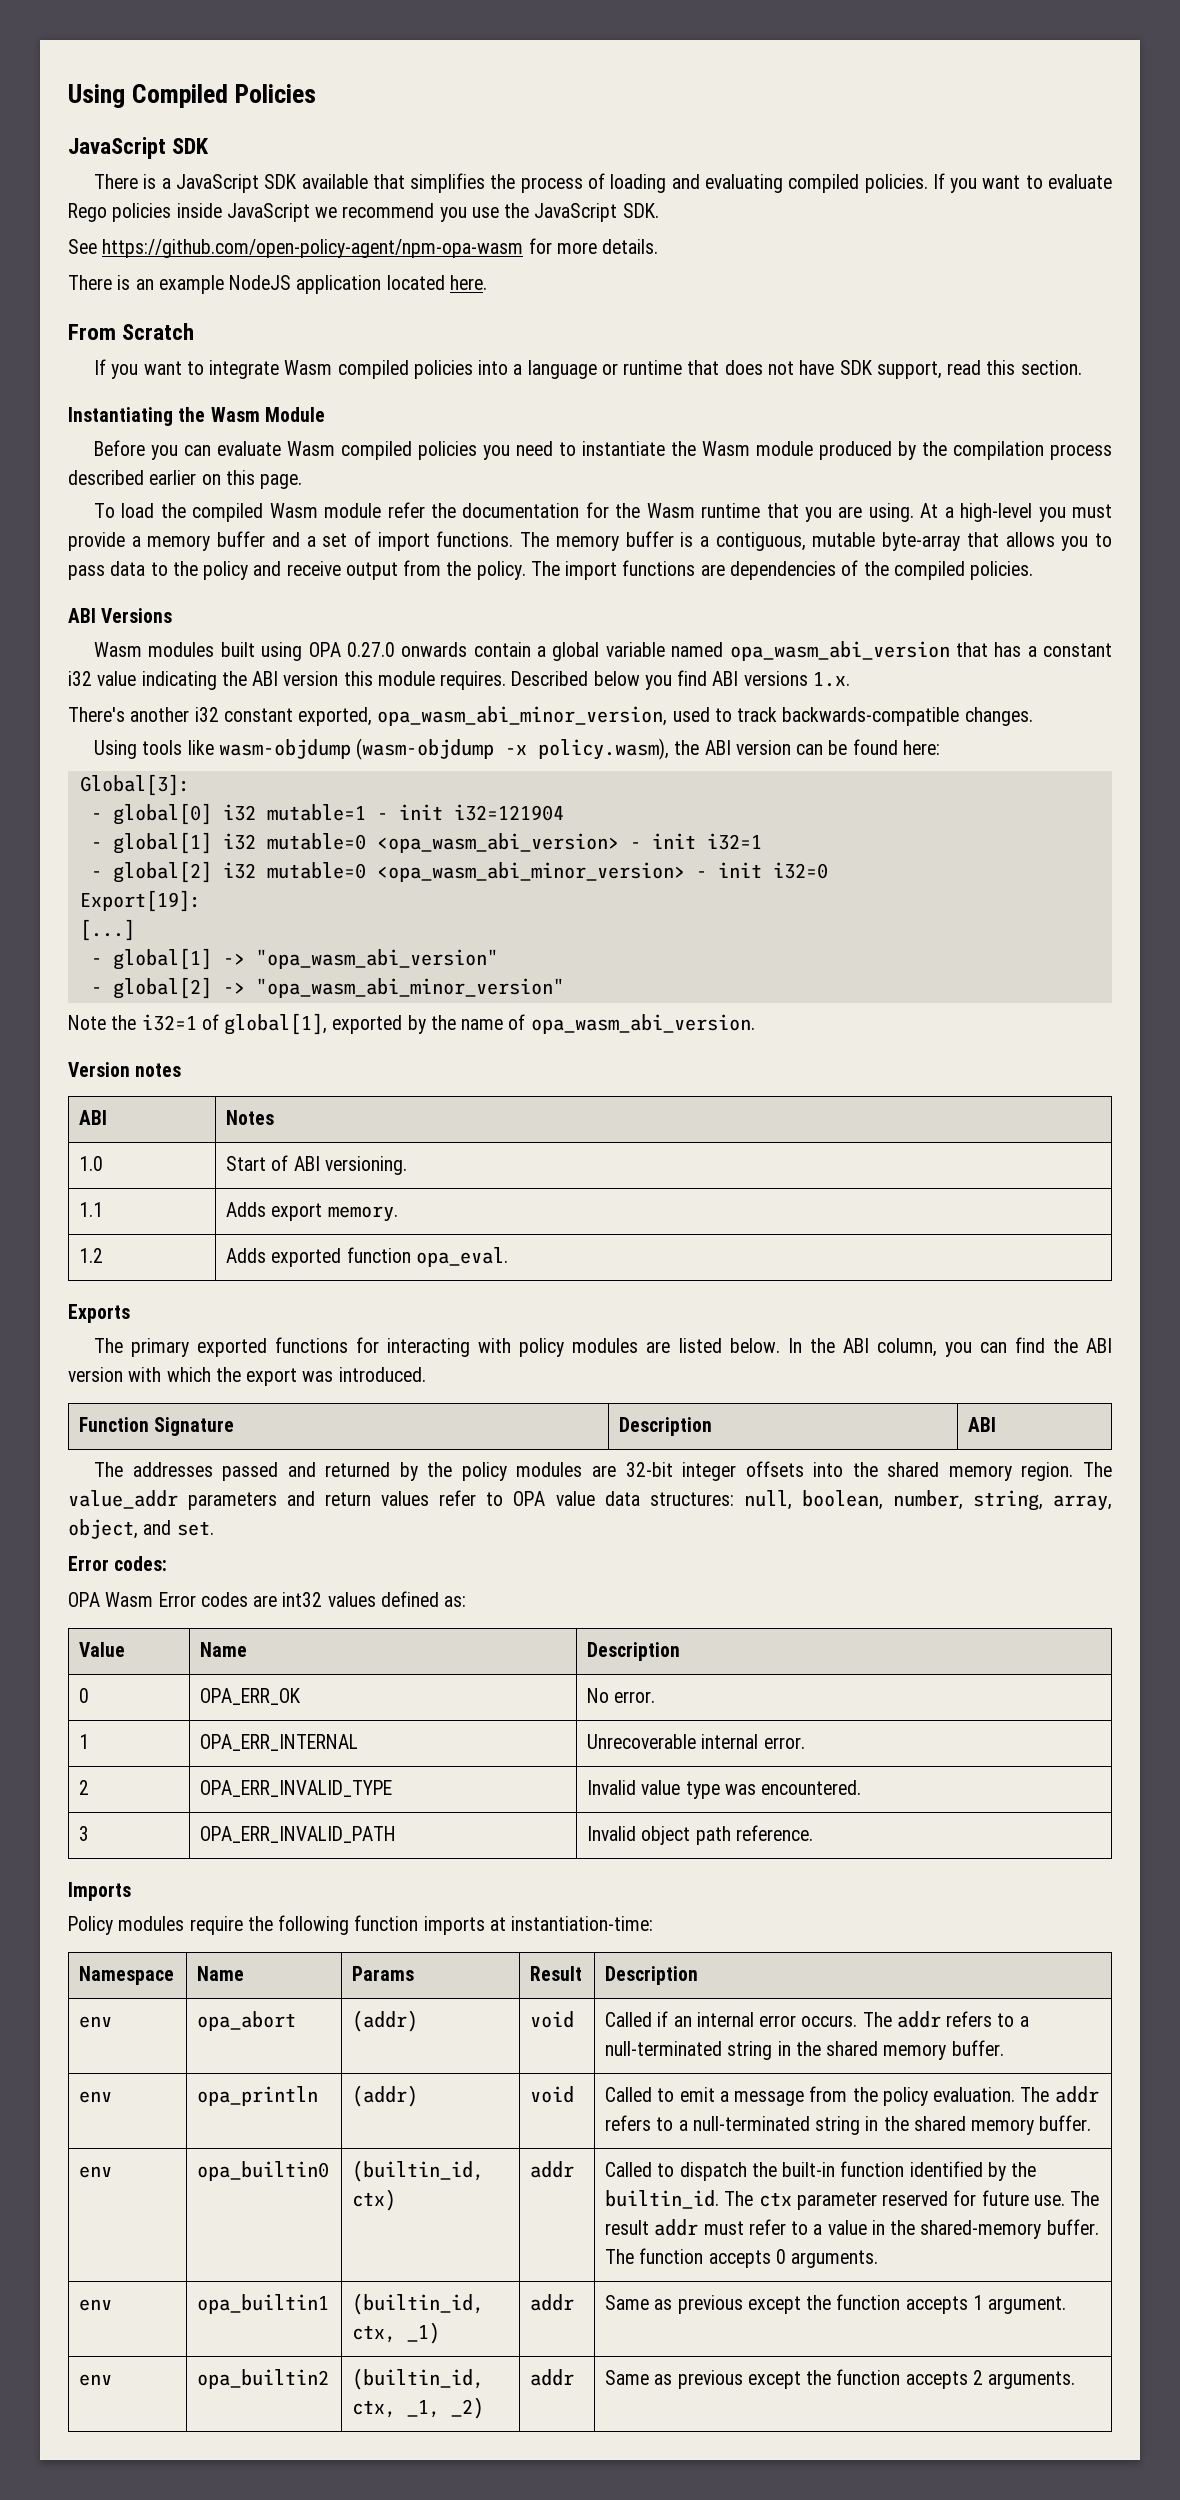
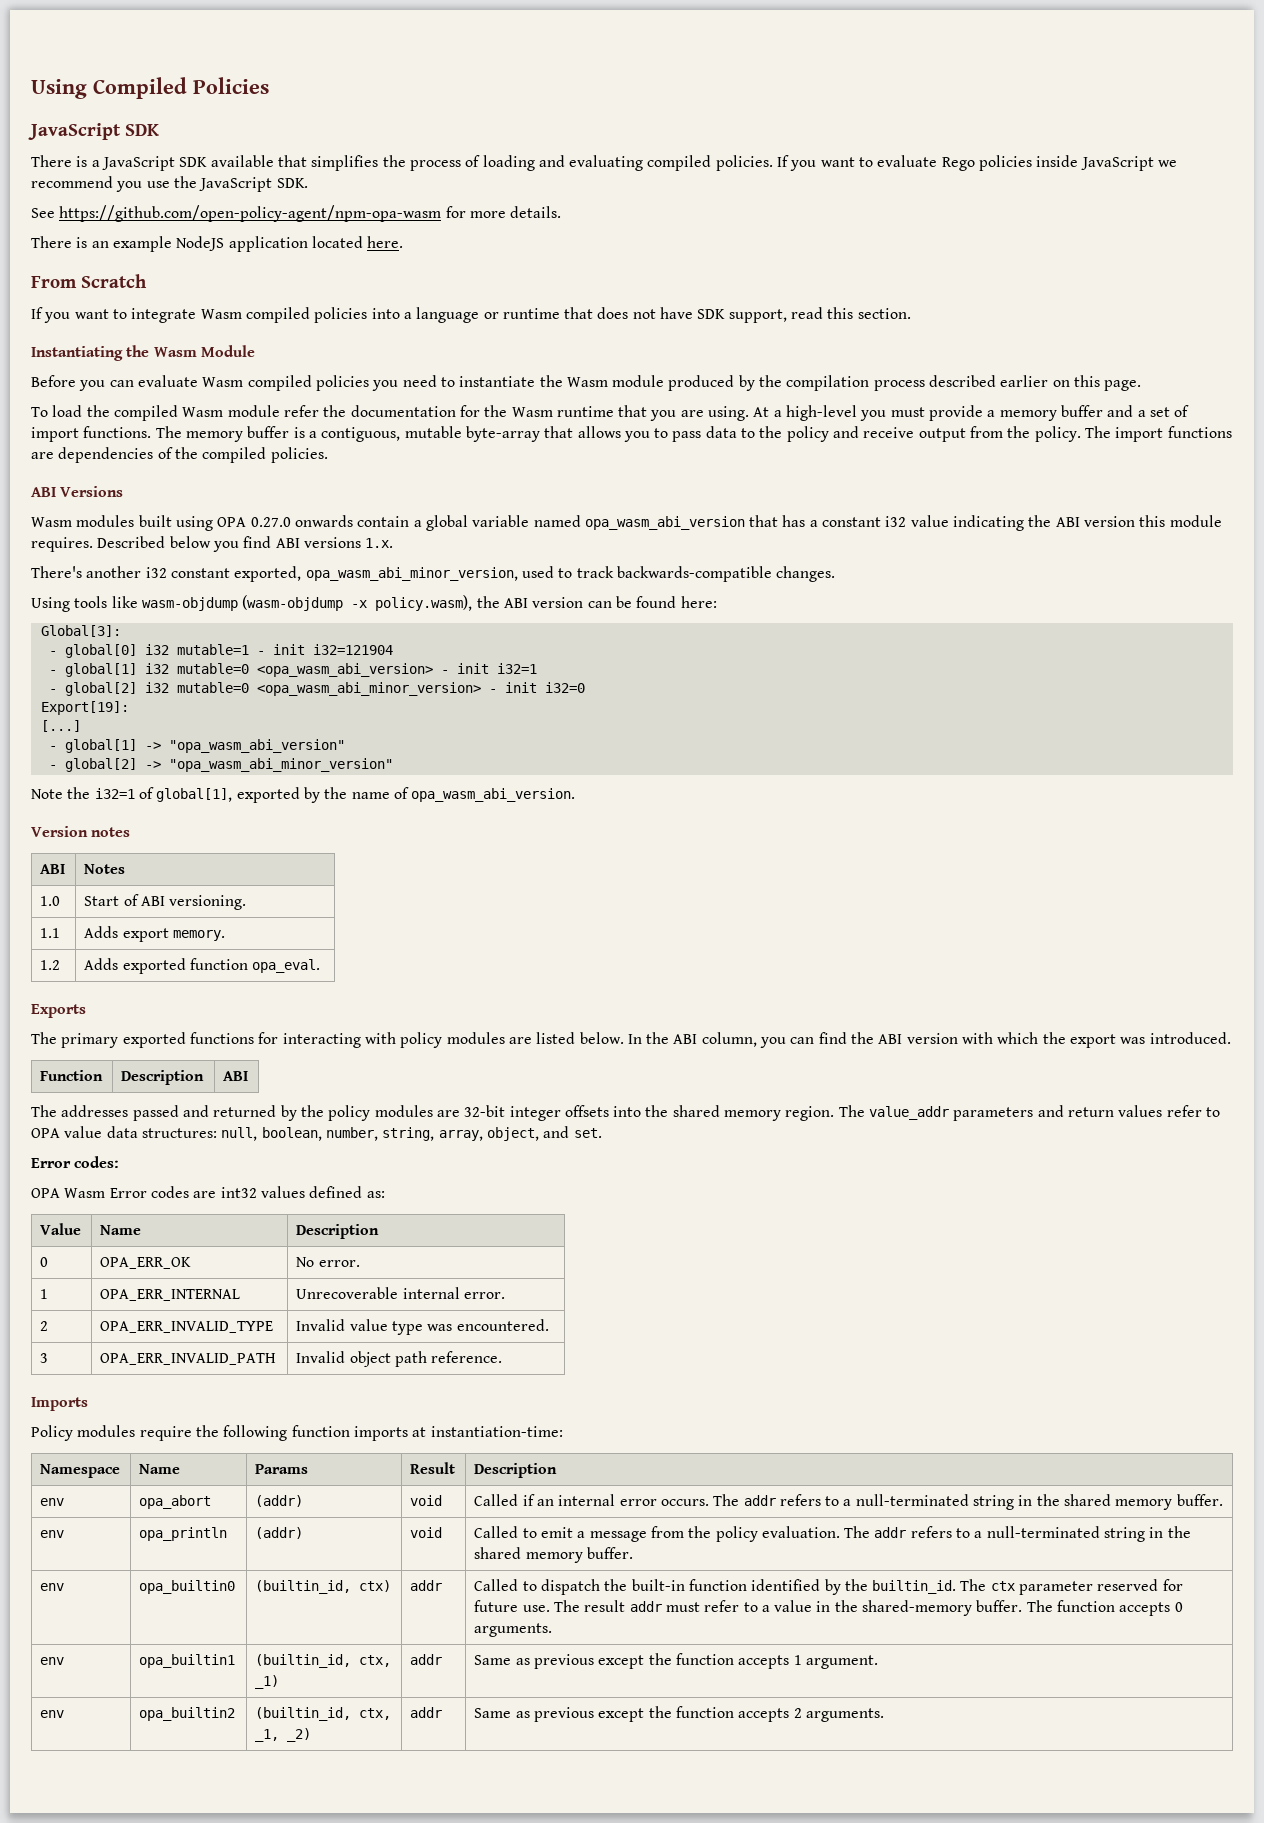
- Function Signature | Description | ABI
+ Function | Description | ABI

